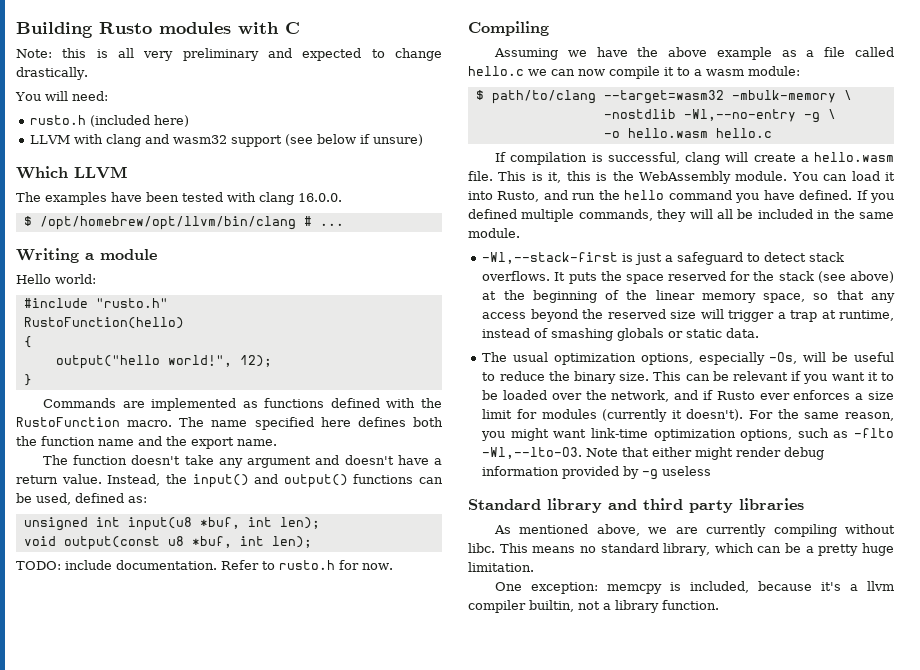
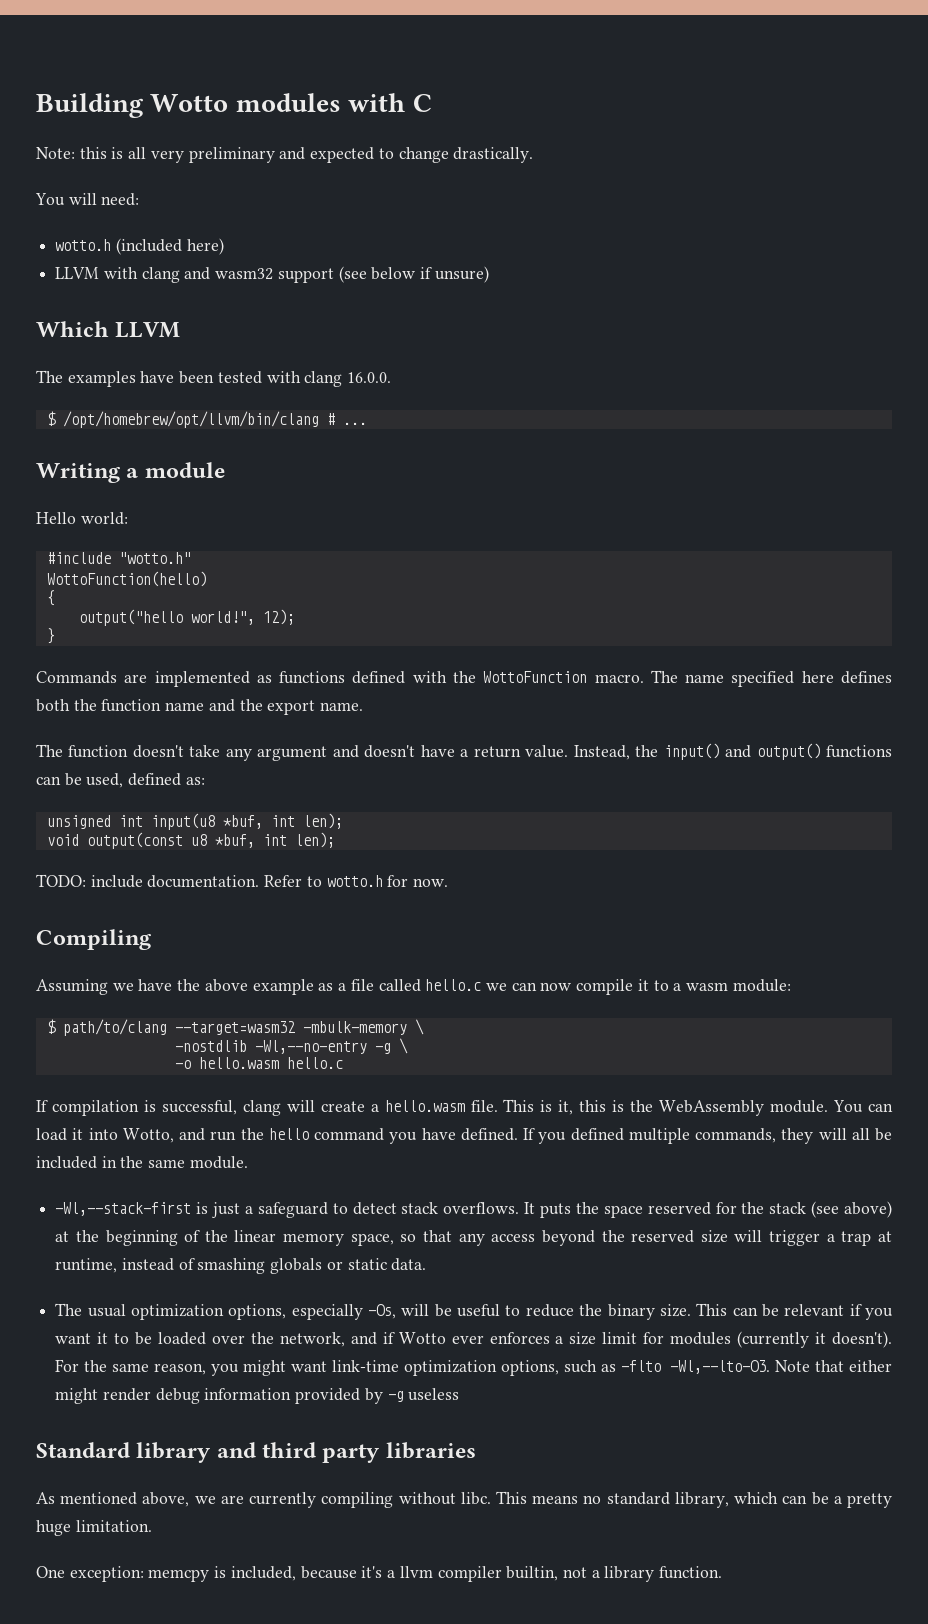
- Building Rusto modules with C
+ Building Wotto modules with C
- rusto.h (included here)
+ wotto.h (included here)
- #include "rusto.h"
- RustoFunction(hello)
+ #include "wotto.h"
+ WottoFunction(hello)
- Commands are implemented as functions defined with the RustoFunction macro.
+ Commands are implemented as functions defined with the WottoFunction macro.
- Refer to rusto.h for now.
+ Refer to wotto.h for now.
- You can load it into Rusto, and run the hello command you have defined.
+ You can load it into Wotto, and run the hello command you have defined.
- This can be relevant if you want it to be loaded over the network, and if Rusto ever enforces a size limit for modules (currently it doesn't).
+ This can be relevant if you want it to be loaded over the network, and if Wotto ever enforces a size limit for modules (currently it doesn't).

